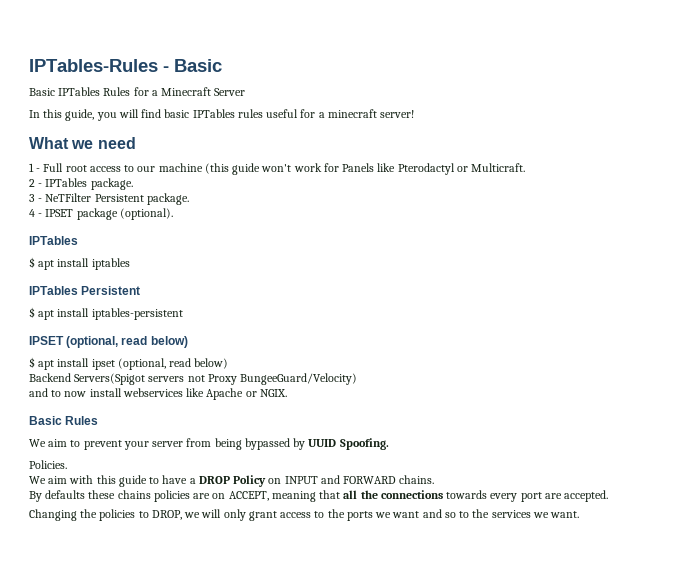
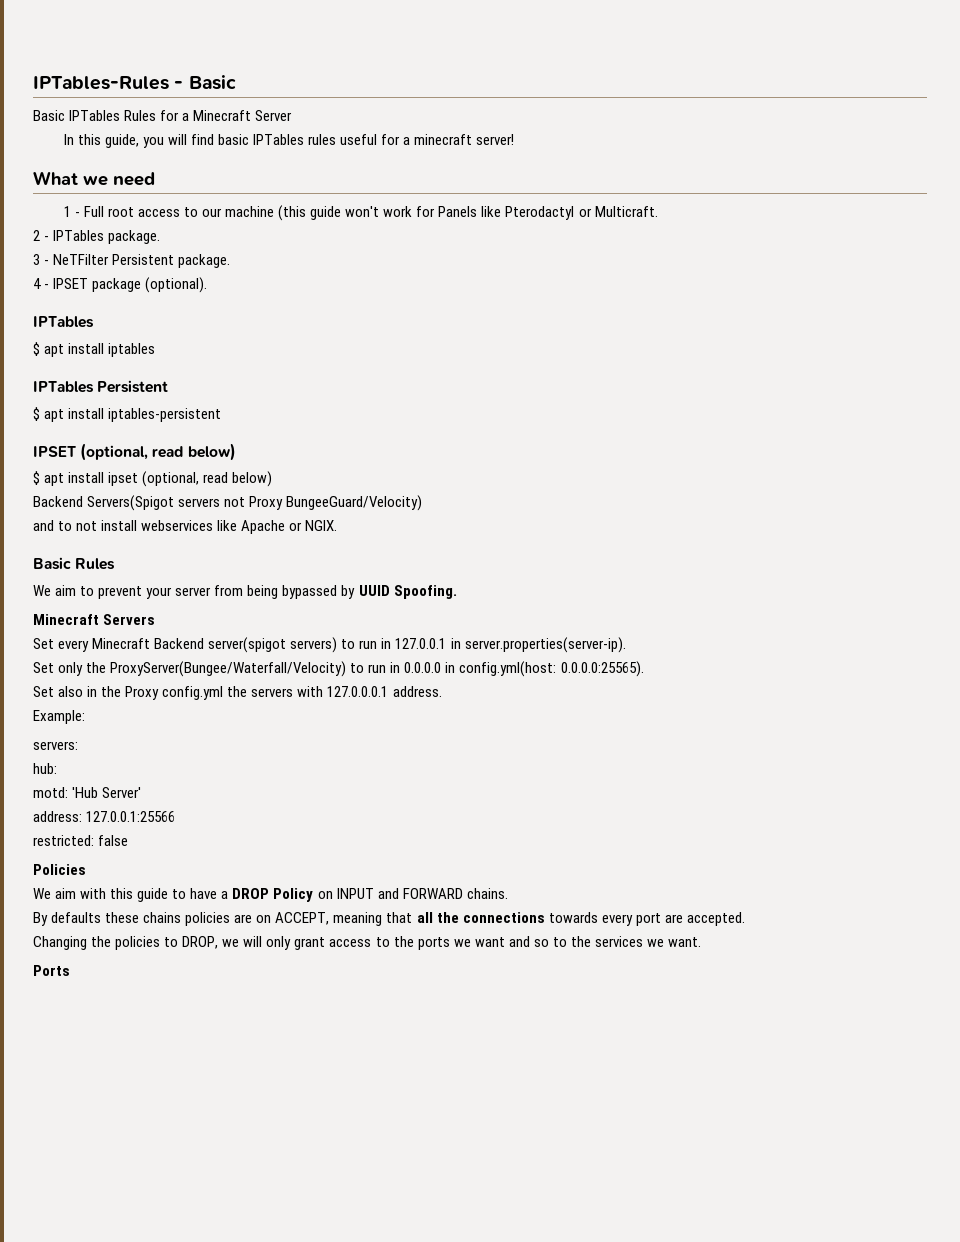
- and to now install webservices like Apache or NGIX.
+ and to not install webservices like Apache or NGIX.
- Policies.
+ Minecraft Servers
+ Set every Minecraft Backend server(spigot servers) to run in 127.0.0.1 in server.properties(server-ip).
+ Set only the ProxyServer(Bungee/Waterfall/Velocity) to run in 0.0.0.0 in config.yml(host: 0.0.0.0:25565).
+ Set also in the Proxy config.yml the servers with 127.0.0.0.1 address.
+ Example:
+ servers:
+ hub:
+ motd: 'Hub Server'
+ address: 127.0.0.1:25566
+ restricted: false
+ Policies
+ Ports

